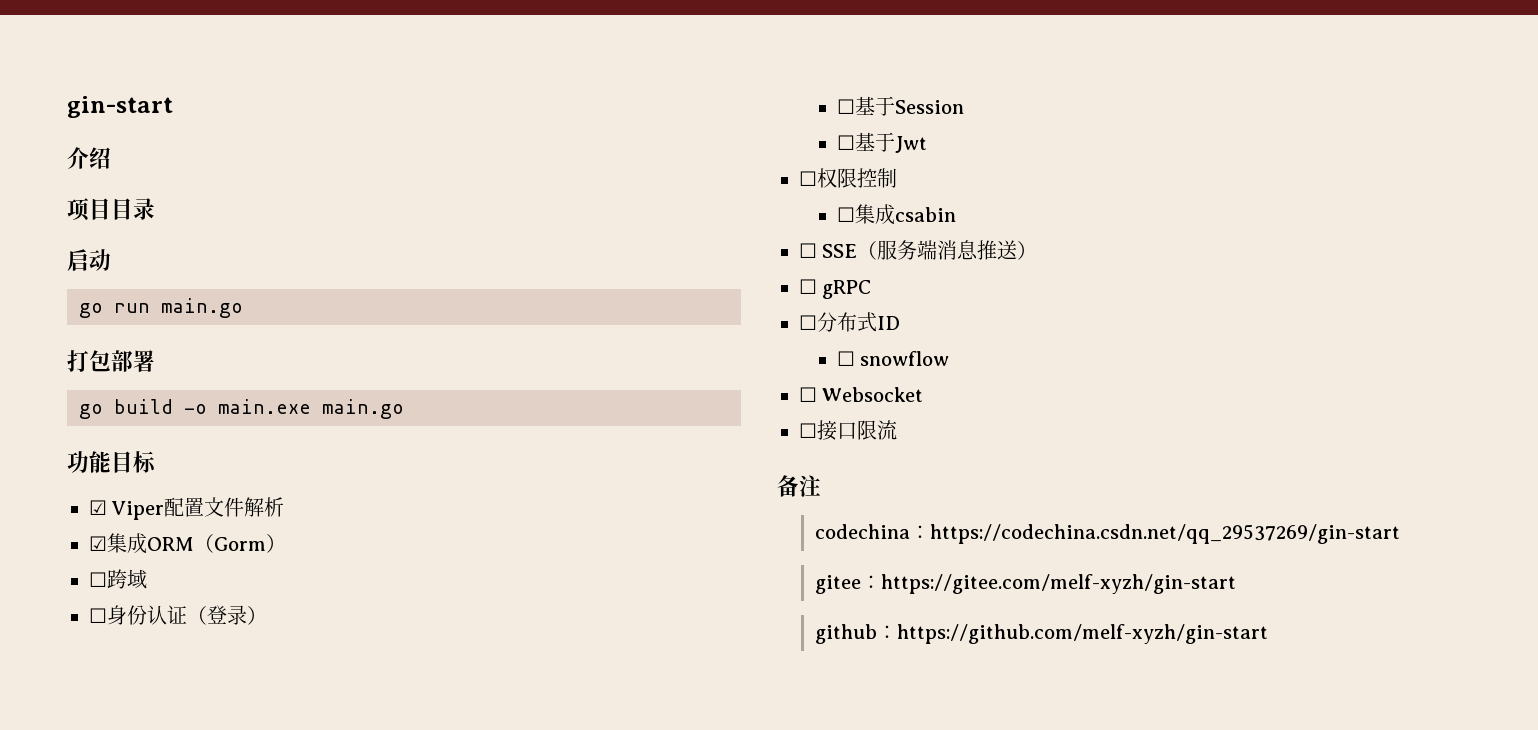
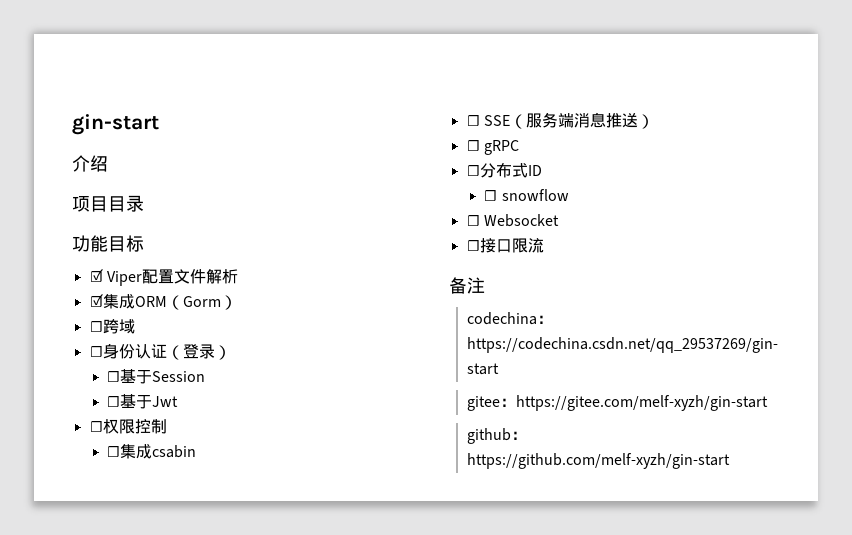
- 启动
- go run main.go
- 打包部署
- go build -o main.exe main.go

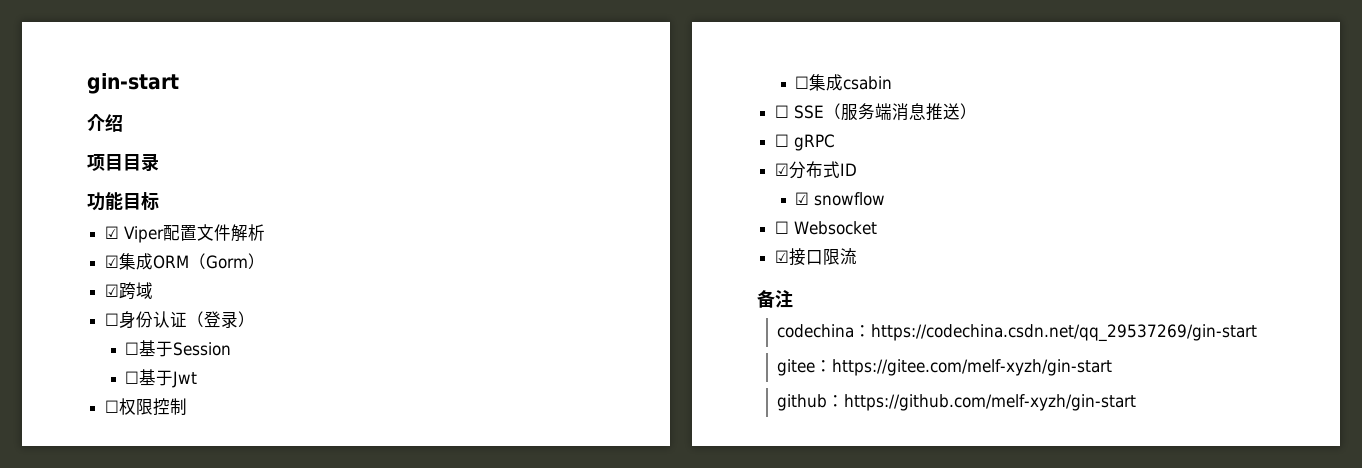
- ☐跨域
+ ☑跨域
- ☐分布式ID
+ ☑分布式ID
- ☐ snowflow
+ ☑ snowflow
- ☐接口限流
+ ☑接口限流

